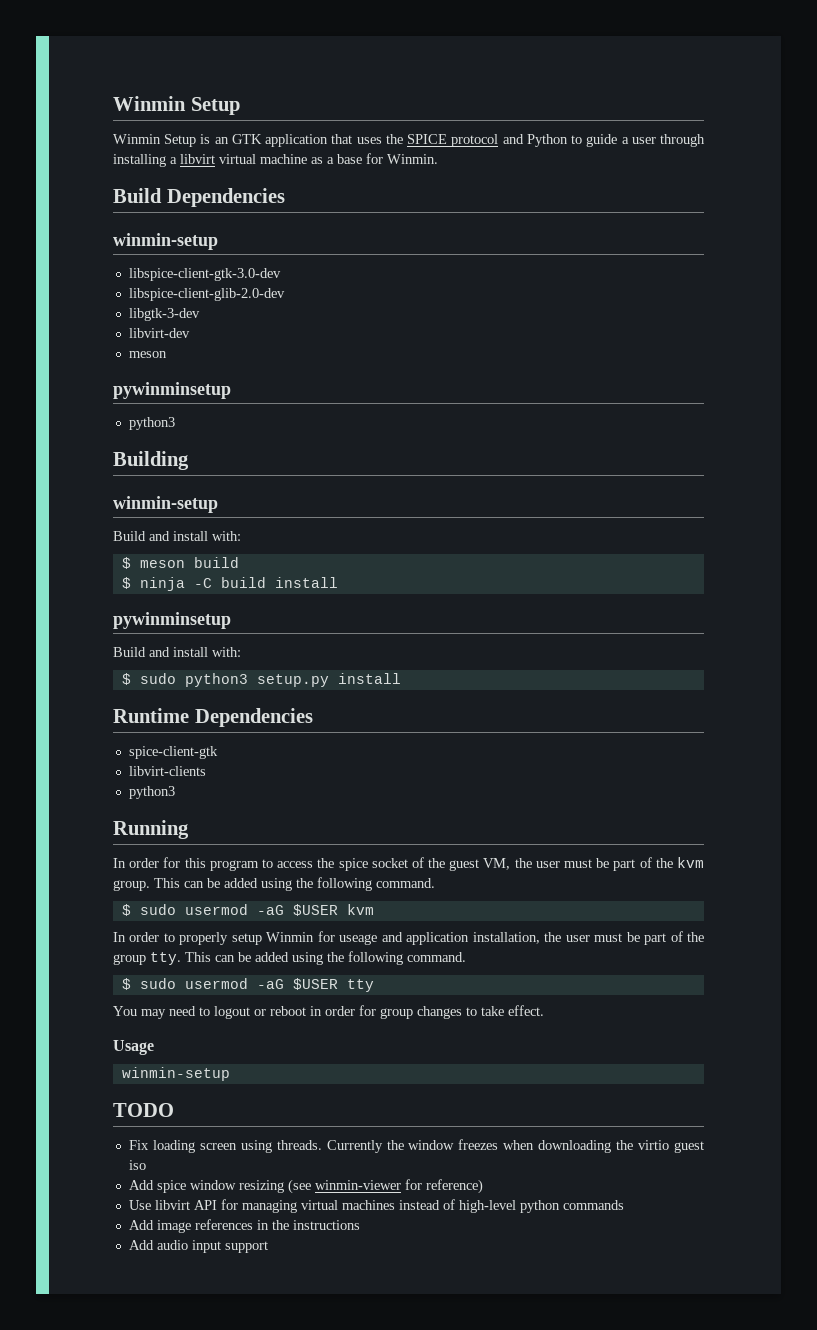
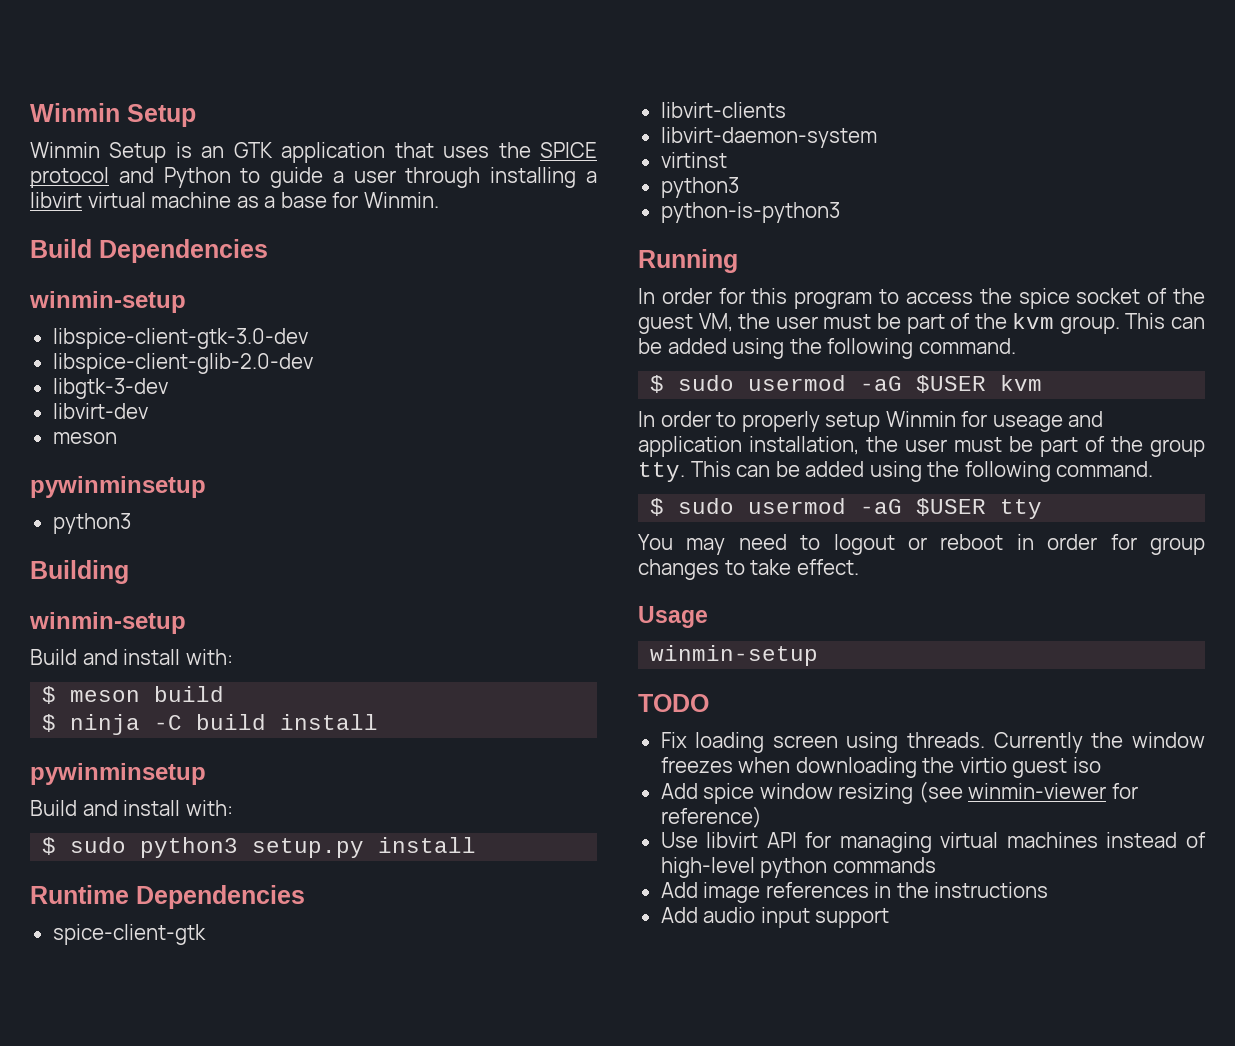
  libvirt-clients
+ libvirt-daemon-system
+ virtinst
  python3
+ python-is-python3

